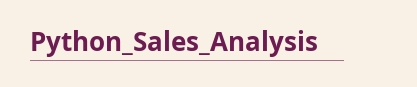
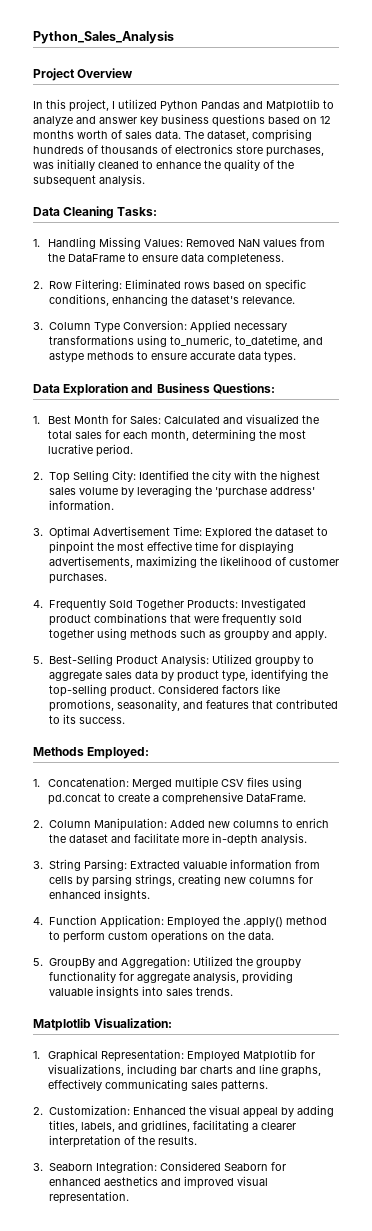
+ Project Overview
+ In this project, I utilized Python Pandas and Matplotlib to analyze and answer key business questions based on 12 months worth of sales data. The dataset, comprising hundreds of thousands of electronics store purchases, was initially cleaned to enhance the quality of the subsequent analysis.
+ Data Cleaning Tasks:
+ 1. Handling Missing Values: Removed NaN values from the DataFrame to ensure data completeness.
+ 2. Row Filtering: Eliminated rows based on specific conditions, enhancing the dataset's relevance.
+ 3. Column Type Conversion: Applied necessary transformations using to_numeric, to_datetime, and astype methods to ensure accurate data types.
+ Data Exploration and Business Questions:
+ 1. Best Month for Sales: Calculated and visualized the total sales for each month, determining the most lucrative period.
+ 2. Top Selling City: Identified the city with the highest sales volume by leveraging the 'purchase address' information.
+ 3. Optimal Advertisement Time: Explored the dataset to pinpoint the most effective time for displaying advertisements, maximizing the likelihood of customer purchases.
+ 4. Frequently Sold Together Products: Investigated product combinations that were frequently sold together using methods such as groupby and apply.
+ 5. Best-Selling Product Analysis: Utilized groupby to aggregate sales data by product type, identifying the top-selling product. Considered factors like promotions, seasonality, and features that contributed to its success.
+ Methods Employed:
+ 1. Concatenation: Merged multiple CSV files using pd.concat to create a comprehensive DataFrame.
+ 2. Column Manipulation: Added new columns to enrich the dataset and facilitate more in-depth analysis.
+ 3. String Parsing: Extracted valuable information from cells by parsing strings, creating new columns for enhanced insights.
+ 4. Function Application: Employed the .apply() method to perform custom operations on the data.
+ 5. GroupBy and Aggregation: Utilized the groupby functionality for aggregate analysis, providing valuable insights into sales trends.
+ Matplotlib Visualization:
+ 1. Graphical Representation: Employed Matplotlib for visualizations, including bar charts and line graphs, effectively communicating sales patterns.
+ 2. Customization: Enhanced the visual appeal by adding titles, labels, and gridlines, facilitating a clearer interpretation of the results.
+ 3. Seaborn Integration: Considered Seaborn for enhanced aesthetics and improved visual representation.

